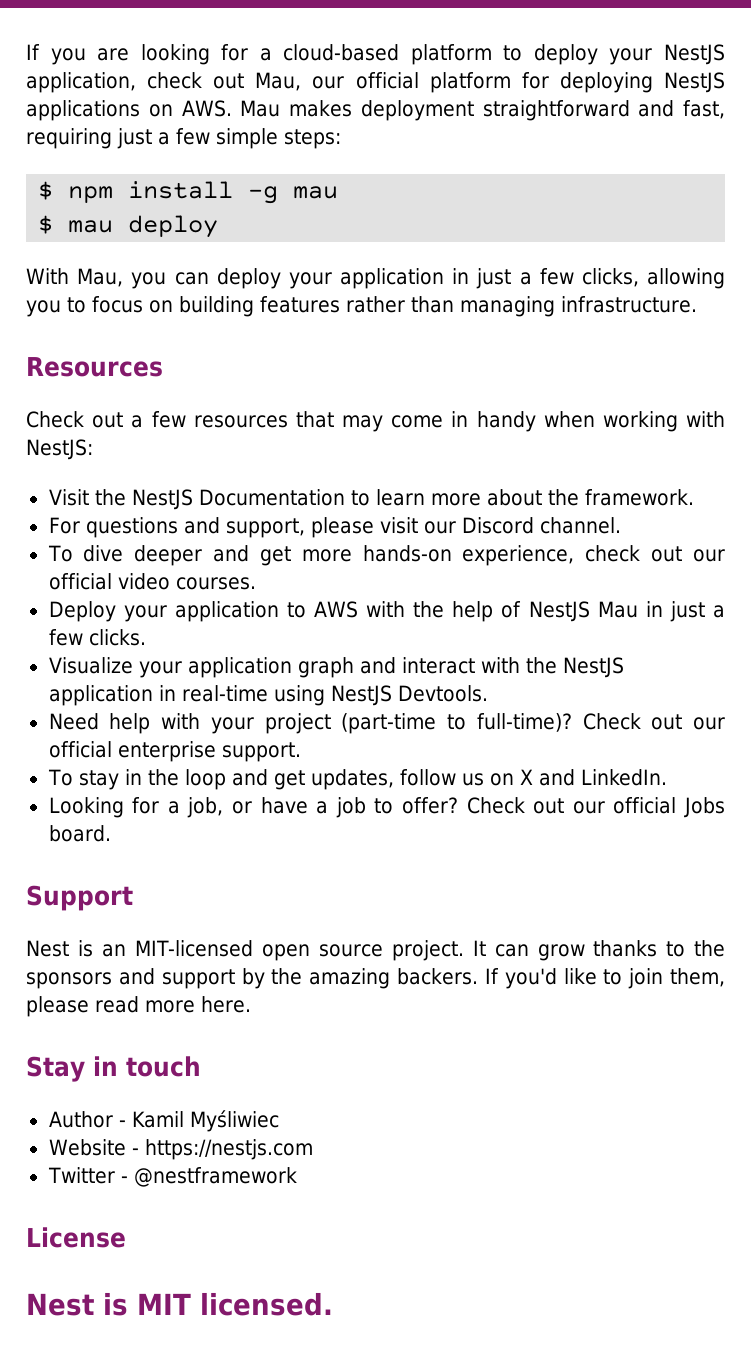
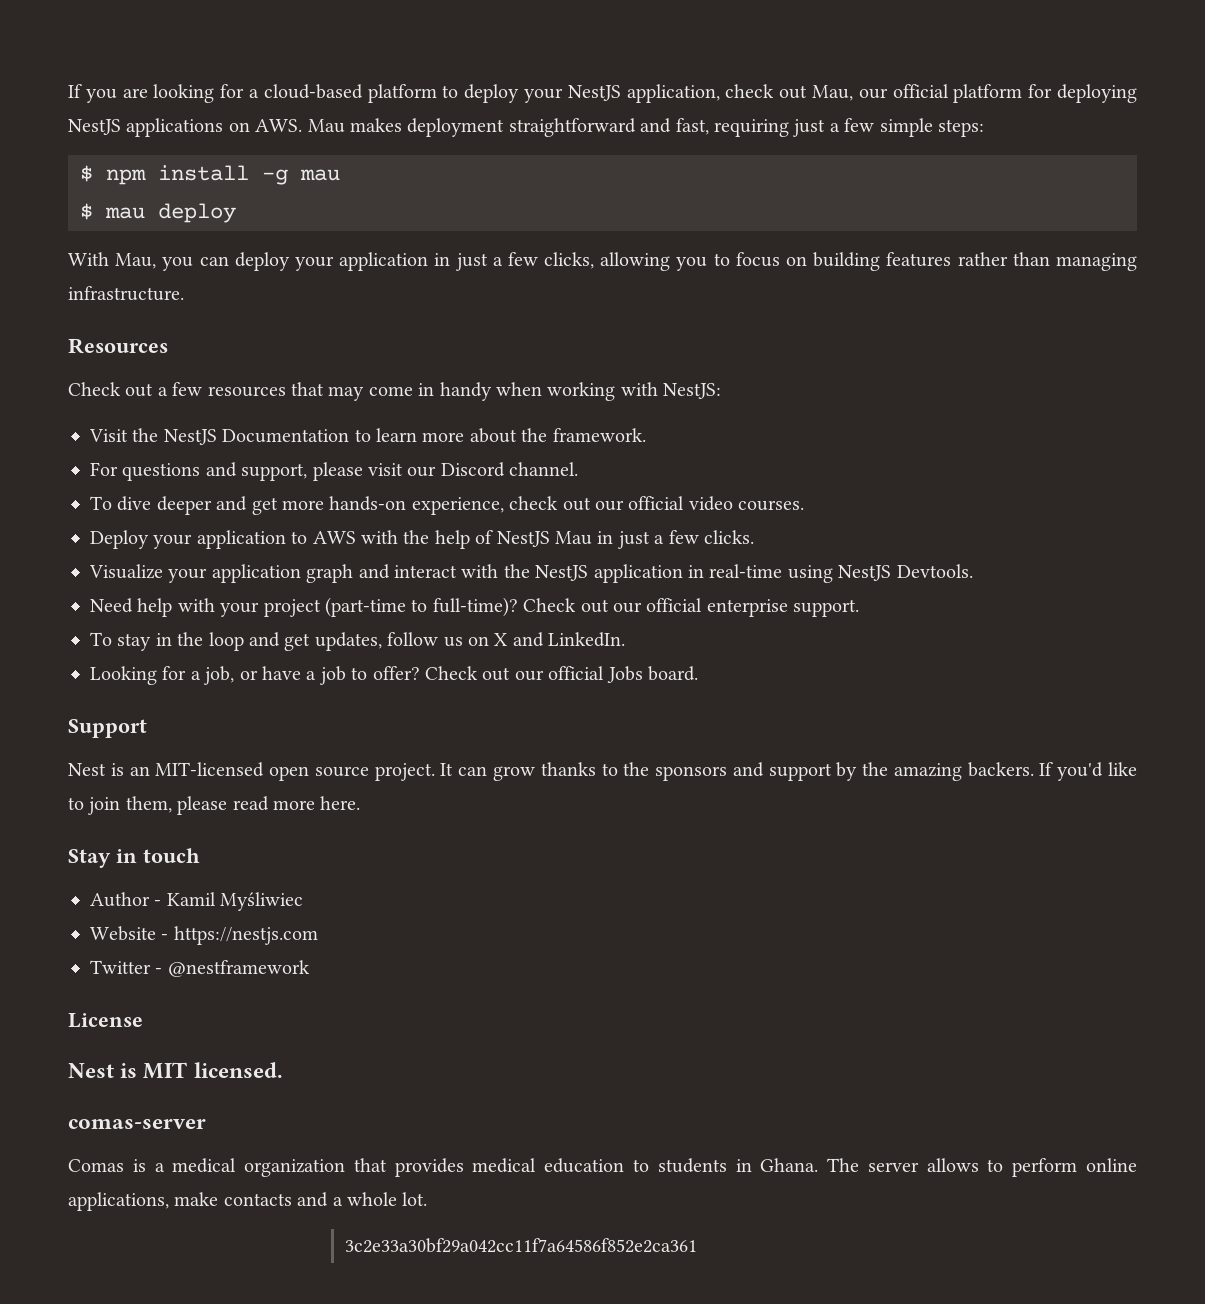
+ comas-server
+ Comas is a medical organization that provides medical education to students in Ghana. The server allows to perform online applications, make contacts and a whole lot.
+ 3c2e33a30bf29a042cc11f7a64586f852e2ca361

